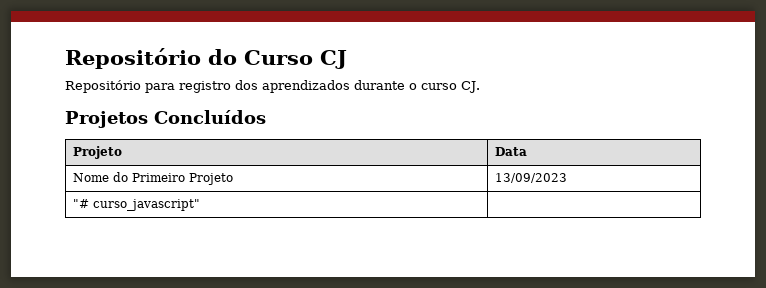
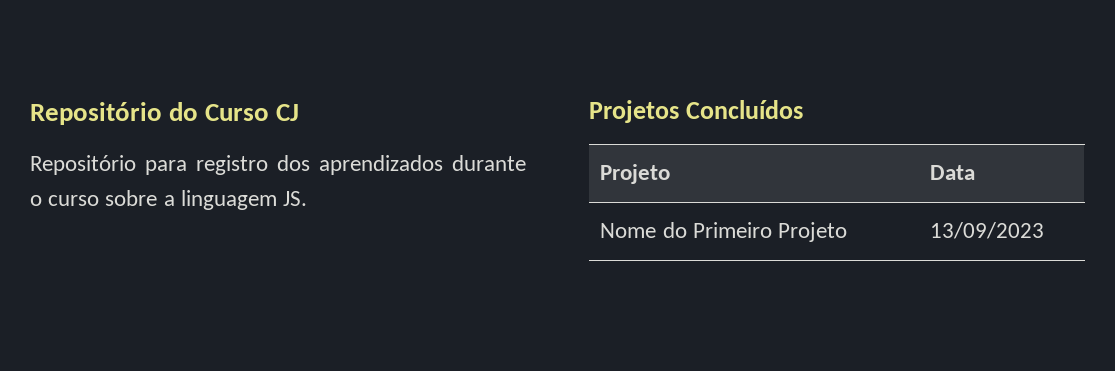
- Repositório para registro dos aprendizados durante o curso CJ.
+ Repositório para registro dos aprendizados durante o curso sobre a linguagem JS.
- "# curso_javascript" |

